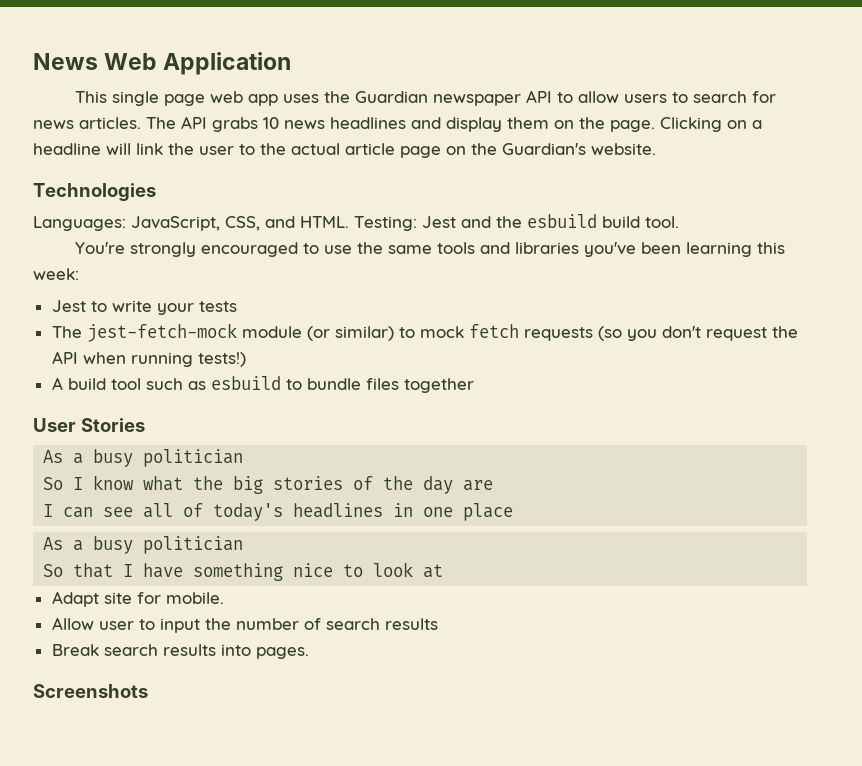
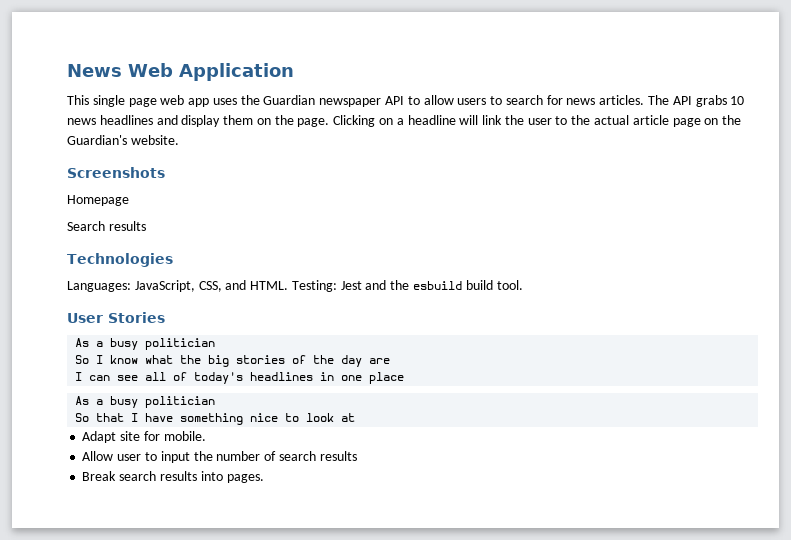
+ Screenshots
+ Homepage
+ Search results
- You're strongly encouraged to use the same tools and libraries you've been learning this week:
- Jest to write your tests
- The jest-fetch-mock module (or similar) to mock fetch requests (so you don't request the API when running tests!)
- A build tool such as esbuild to bundle files together
- Screenshots

